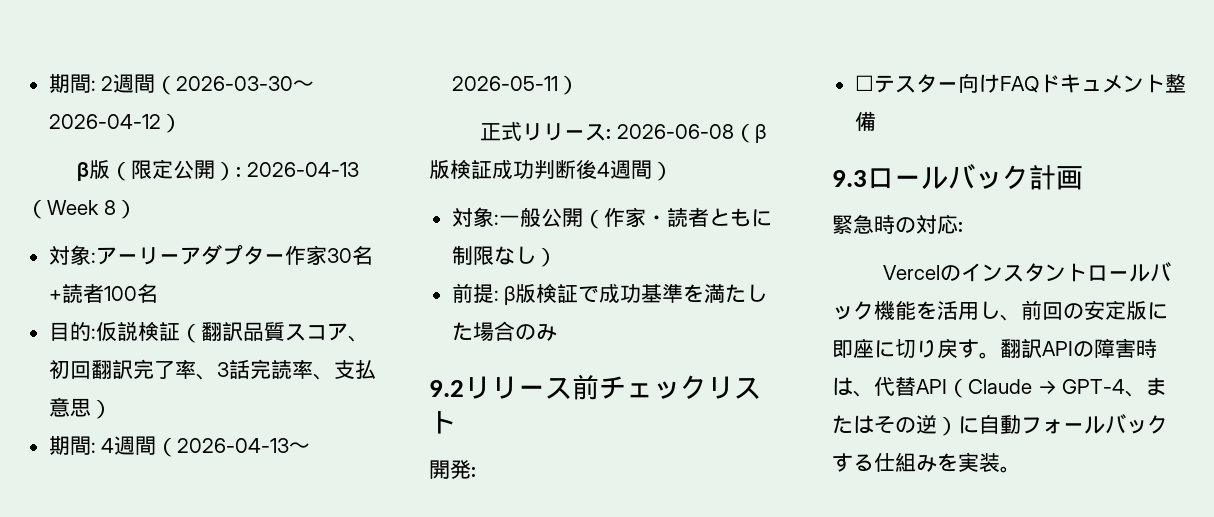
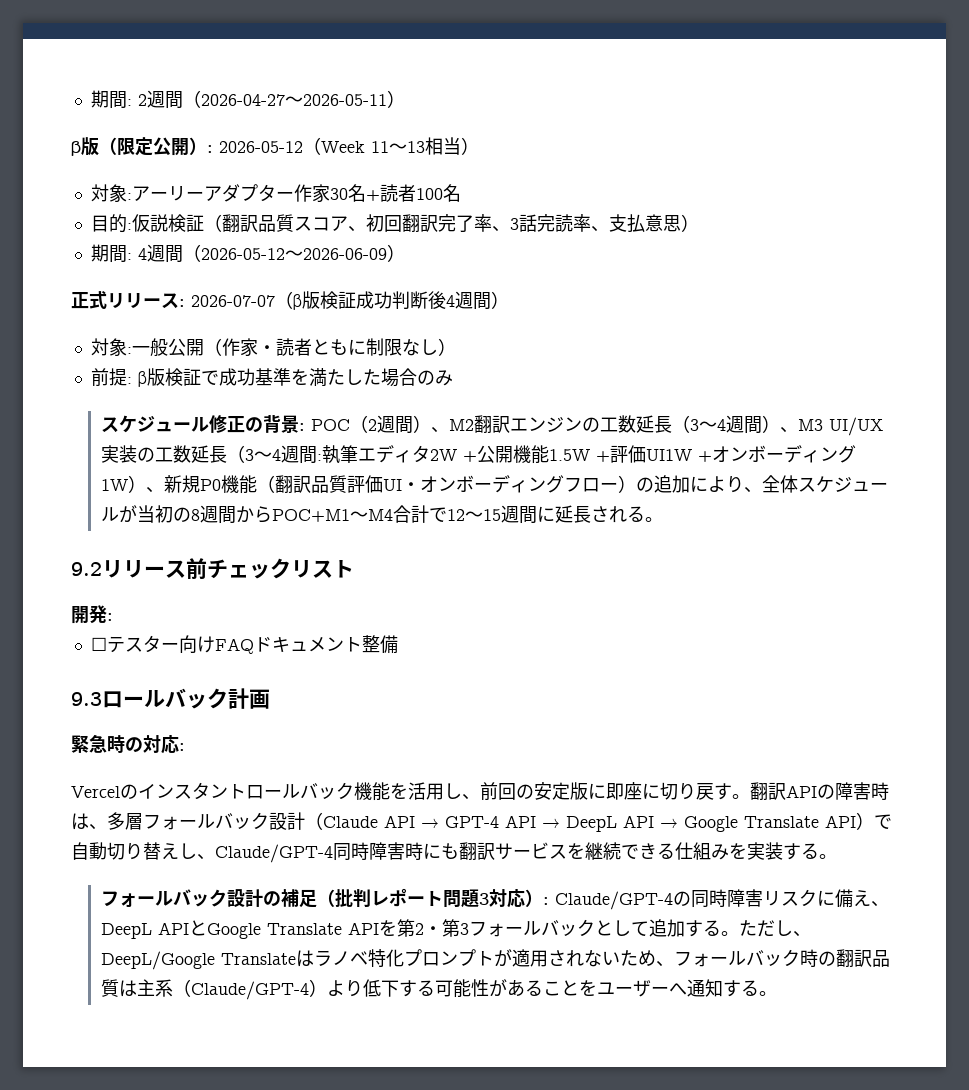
- 期間: 2週間（2026-03-30〜2026-04-12）
+ 期間: 2週間（2026-04-27〜2026-05-11）
- β版（限定公開）: 2026-04-13（Week 8）
+ β版（限定公開）: 2026-05-12（Week 11〜13相当）
- 期間: 4週間（2026-04-13〜2026-05-11）
+ 期間: 4週間（2026-05-12〜2026-06-09）
- 正式リリース: 2026-06-08（β版検証成功判断後4週間）
+ 正式リリース: 2026-07-07（β版検証成功判断後4週間）
+ スケジュール修正の背景: POC（2週間）、M2翻訳エンジンの工数延長（3〜4週間）、M3 UI/UX実装の工数延長（3〜4週間:執筆エディタ2W +公開機能1.5W +評価UI1W +オンボーディング1W）、新規P0機能（翻訳品質評価UI・オンボーディングフロー）の追加により、全体スケジュールが当初の8週間からPOC+M1〜M4合計で12〜15週間に延長される。
- 翻訳APIの障害時は、代替API（Claude → GPT-4、またはその逆）に自動フォールバックする仕組みを実装。
+ 翻訳APIの障害時は、多層フォールバック設計（Claude API → GPT-4 API → DeepL API → Google Translate API）で自動切り替えし、Claude/GPT-4同時障害時にも翻訳サービスを継続できる仕組みを実装する。
+ フォールバック設計の補足（批判レポート問題3対応）: Claude/GPT-4の同時障害リスクに備え、DeepL APIとGoogle Translate APIを第2・第3フォールバックとして追加する。ただし、DeepL/Google Translateはラノベ特化プロンプトが適用されないため、フォールバック時の翻訳品質は主系（Claude/GPT-4）より低下する可能性があることをユーザーへ通知する。

